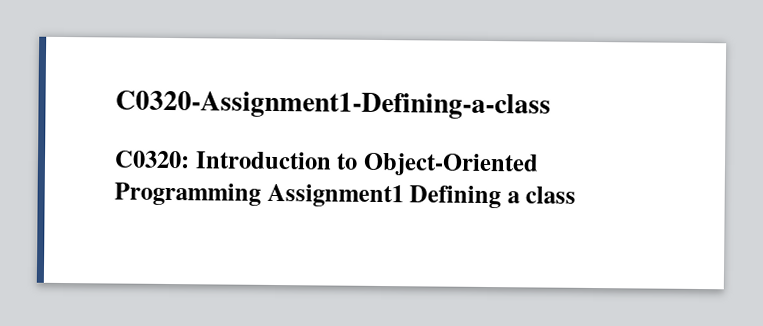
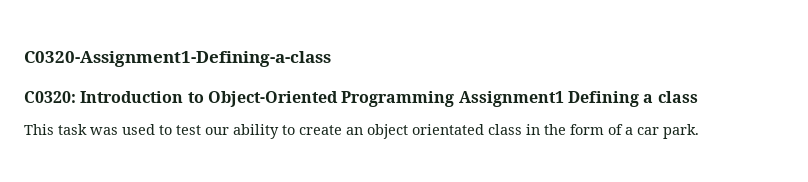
+ This task was used to test our ability to create an object orientated class in the form of a car park.

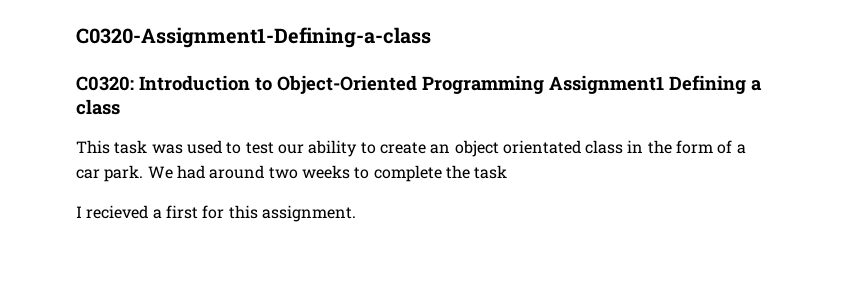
+ We had around two weeks to complete the task
+ I recieved a first for this assignment.

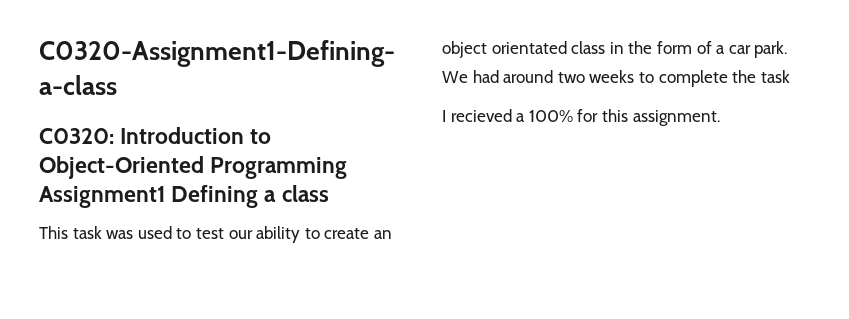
- I recieved a first for this assignment.
+ I recieved a 100% for this assignment.

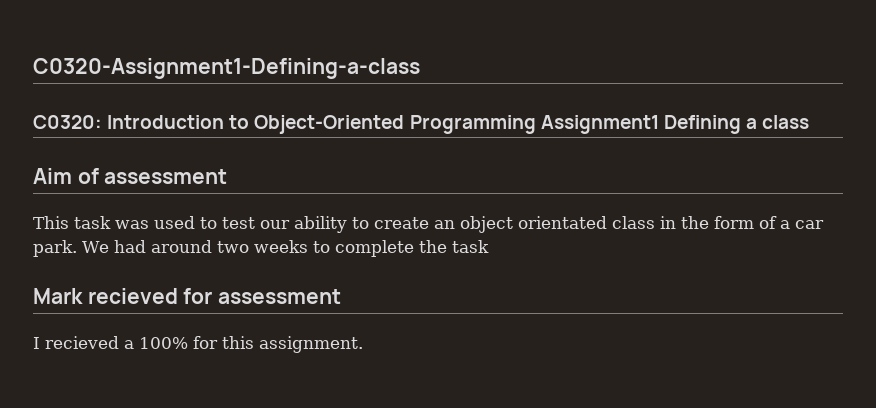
+ Aim of assessment
+ Mark recieved for assessment

